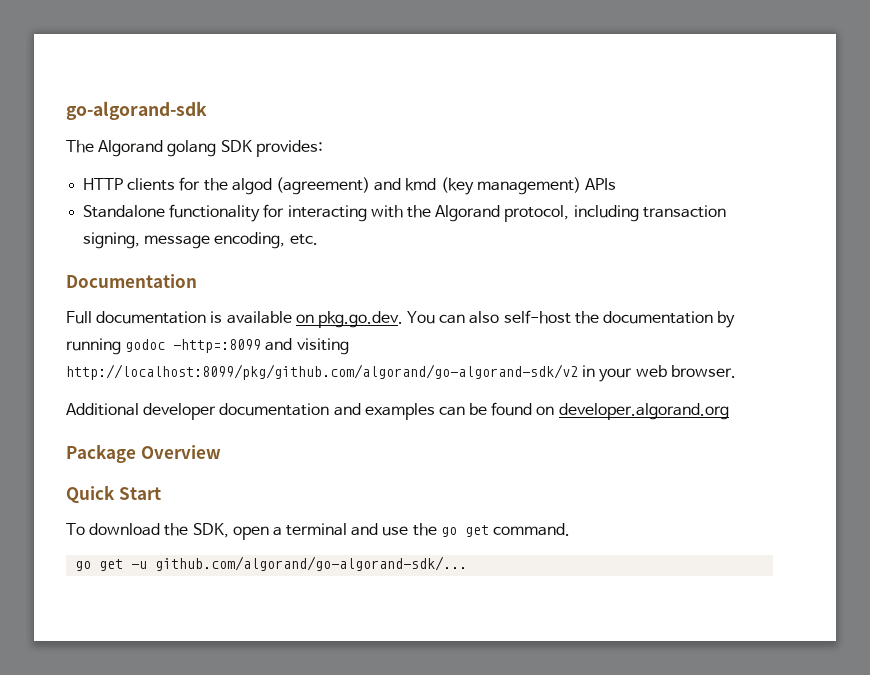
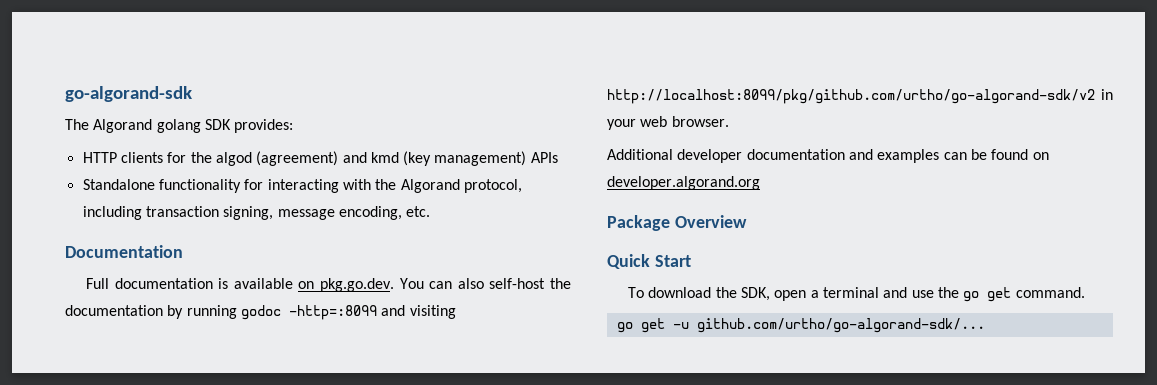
- Full documentation is available on pkg.go.dev. You can also self-host the documentation by running godoc -http=:8099 and visiting http://localhost:8099/pkg/github.com/algorand/go-algorand-sdk/v2 in your web browser.
+ Full documentation is available on pkg.go.dev. You can also self-host the documentation by running godoc -http=:8099 and visiting http://localhost:8099/pkg/github.com/urtho/go-algorand-sdk/v2 in your web browser.
- go get -u github.com/algorand/go-algorand-sdk/...
+ go get -u github.com/urtho/go-algorand-sdk/...

